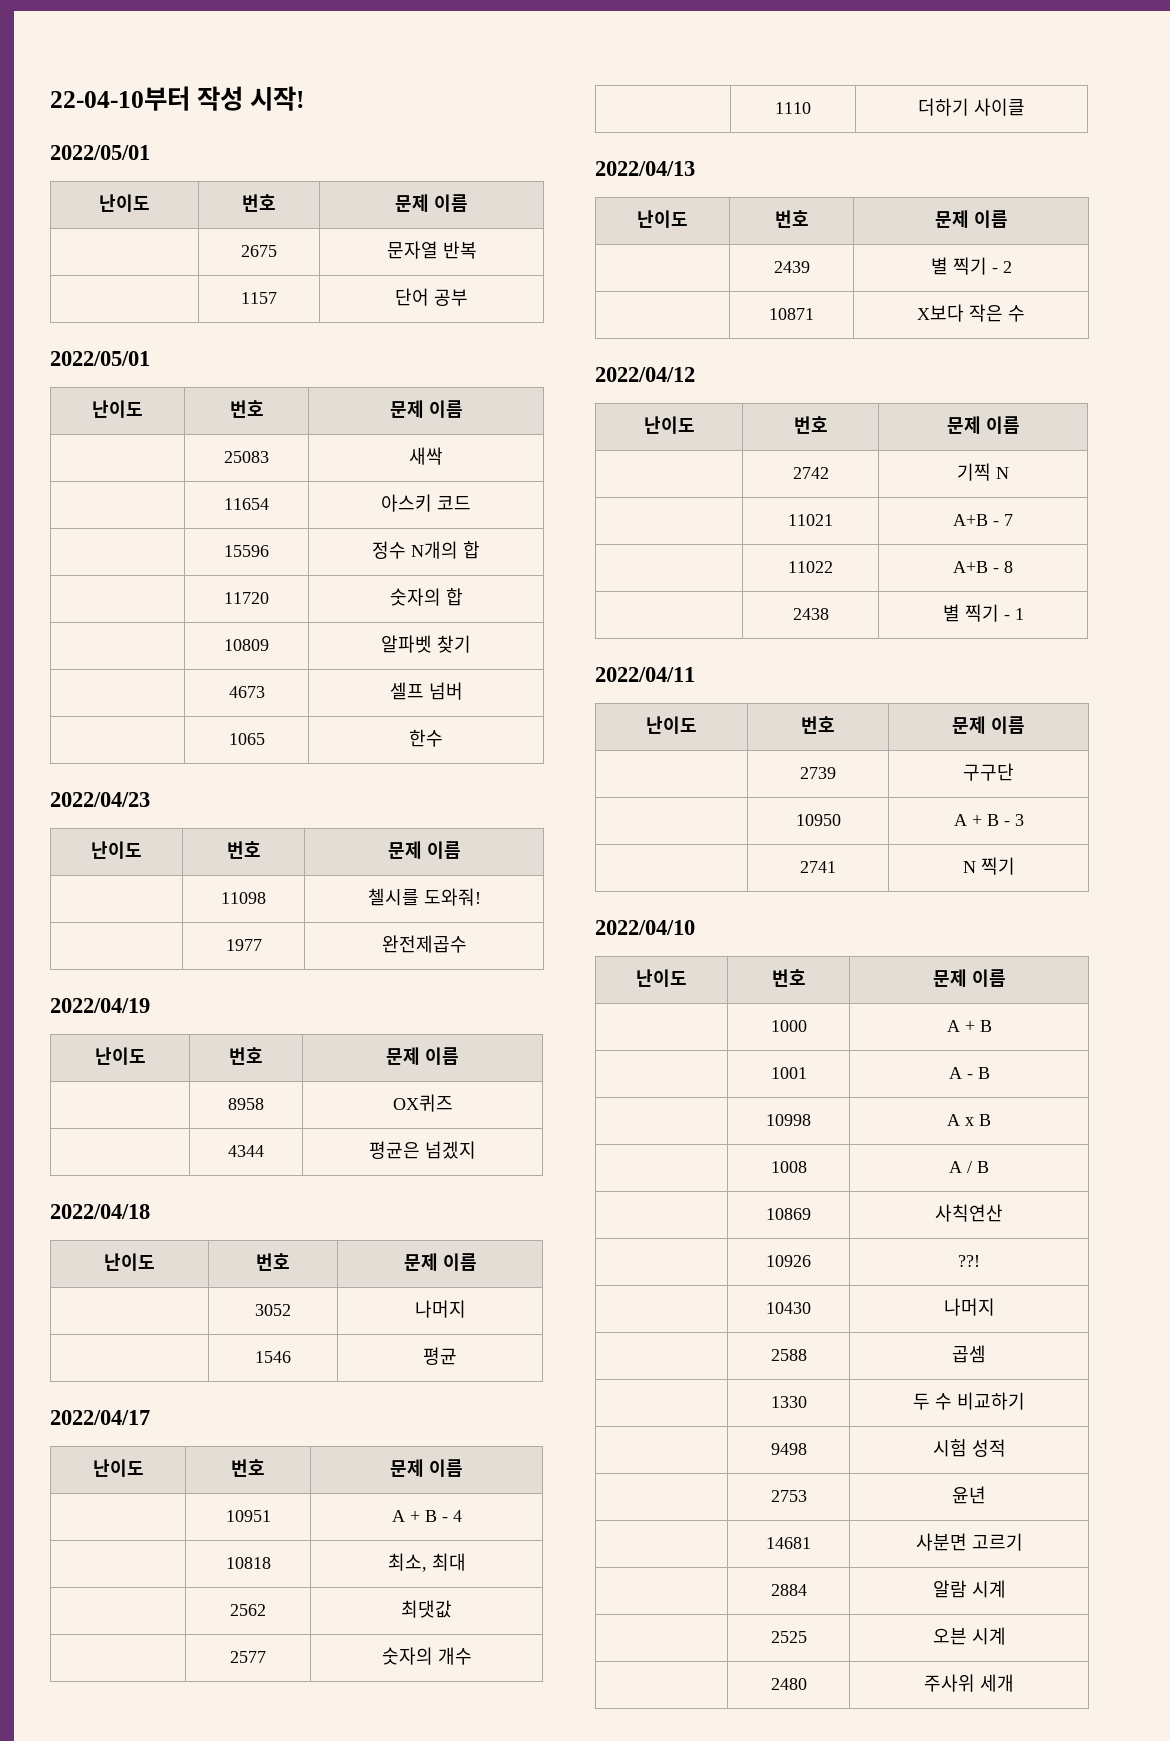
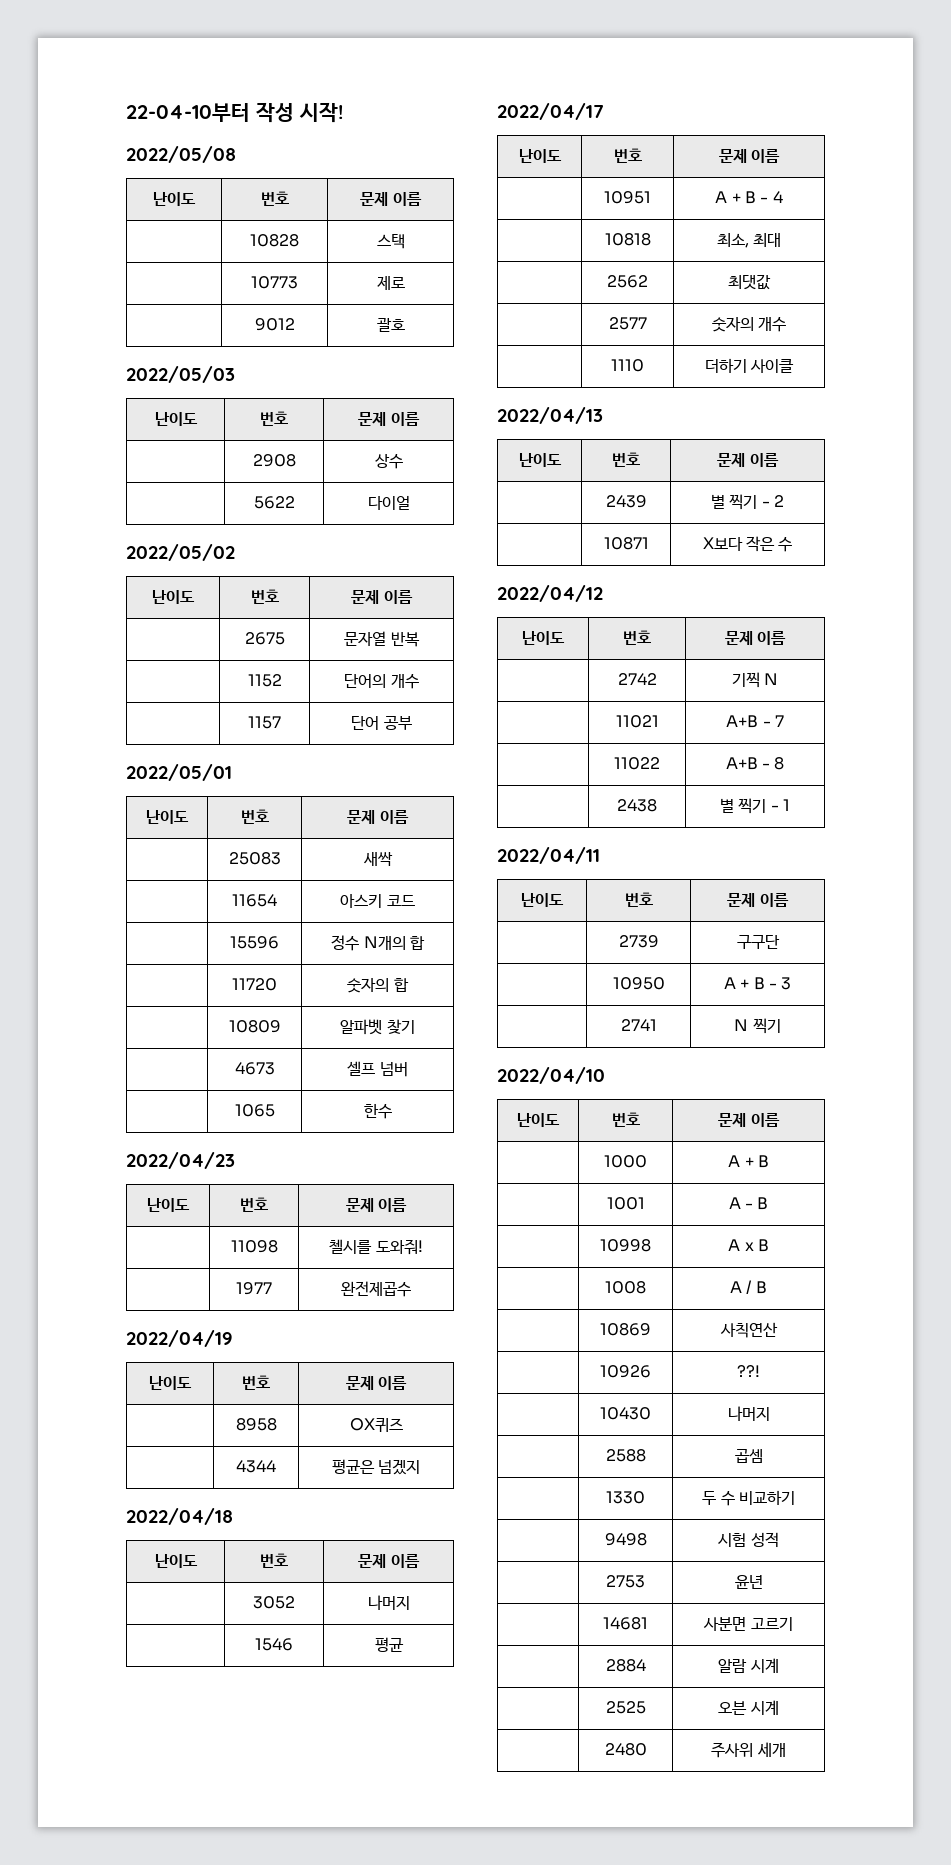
  22-04-10부터 작성 시작!
- 2022/05/01
+ 2022/05/08
+ 난이도 | 번호 | 문제 이름
+ | 10828 | 스택
+ | 10773 | 제로
+ | 9012 | 괄호
+ 2022/05/03
+ 난이도 | 번호 | 문제 이름
+ | 2908 | 상수
+ | 5622 | 다이얼
+ 2022/05/02
+ | 1152 | 단어의 개수

